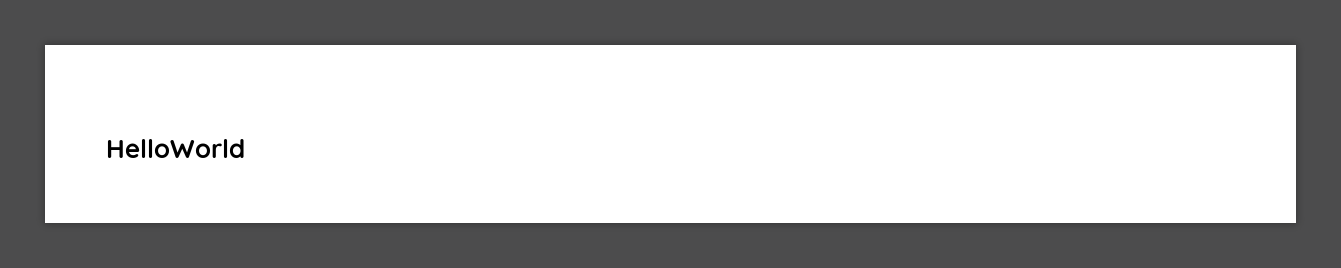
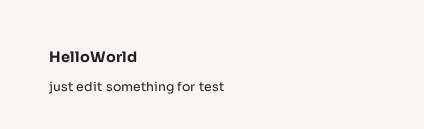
+ just edit something for test

